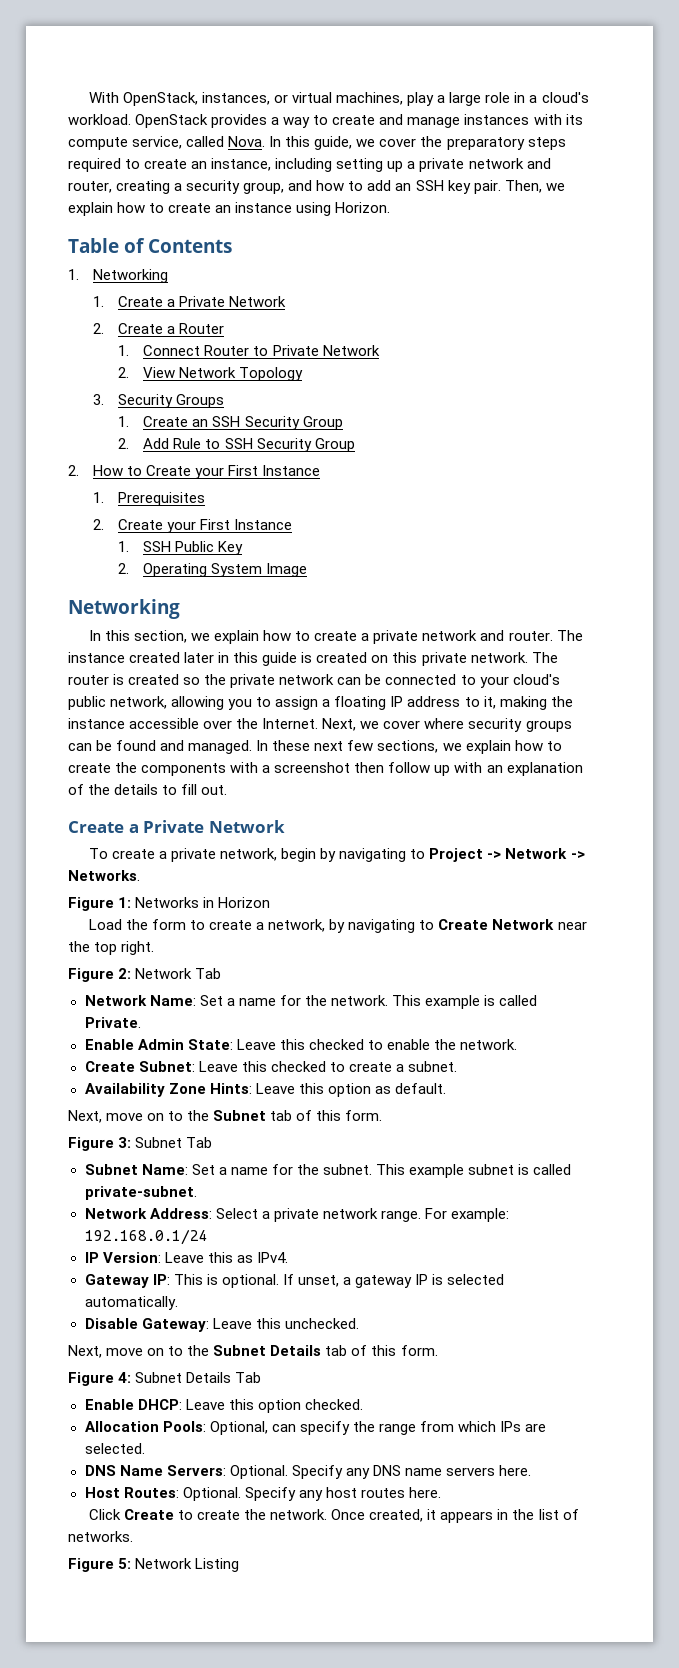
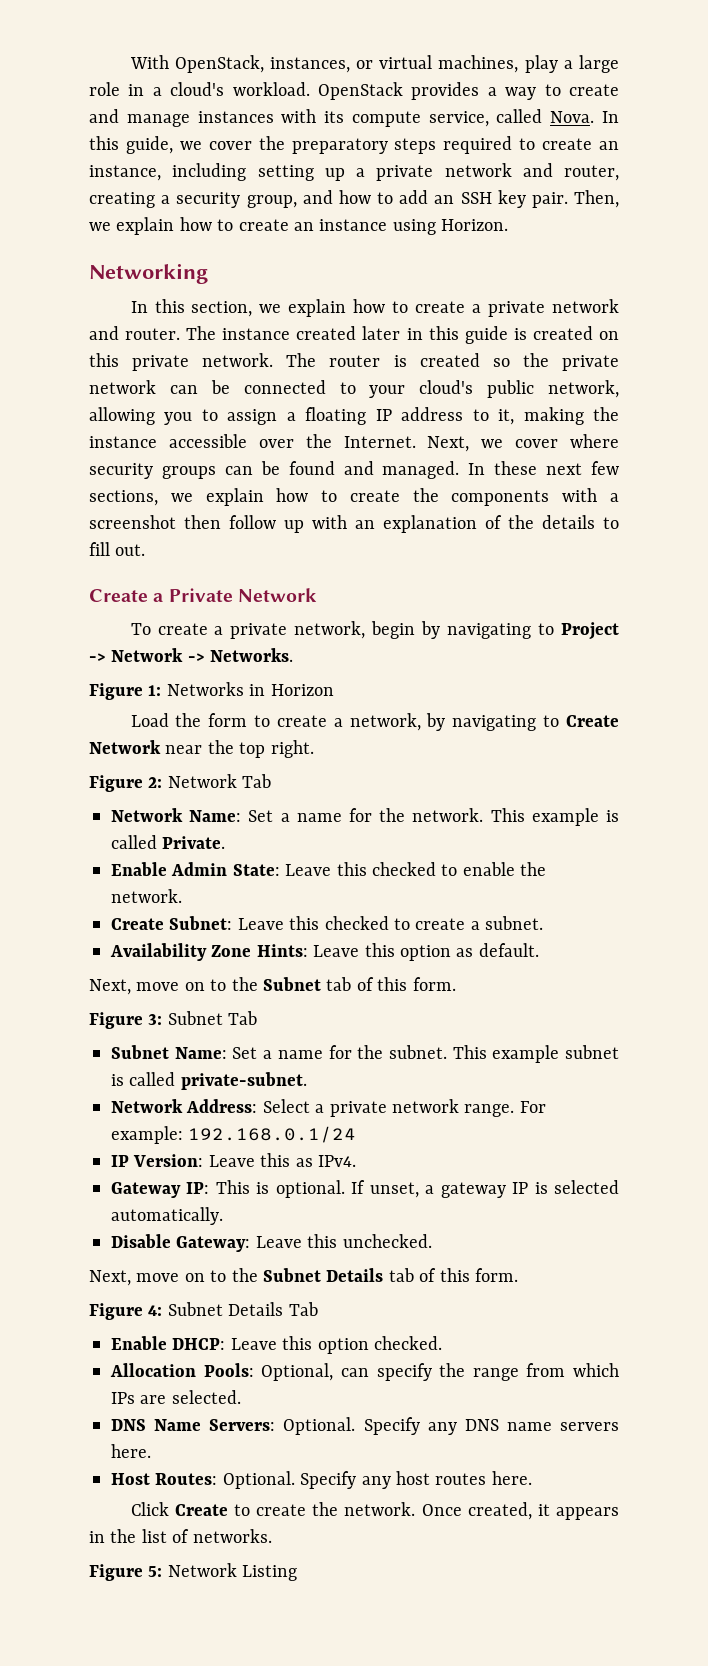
- Table of Contents
- 1. Networking
- 1. Create a Private Network
- 2. Create a Router
- 1. Connect Router to Private Network
- 2. View Network Topology
- 3. Security Groups
- 1. Create an SSH Security Group
- 2. Add Rule to SSH Security Group
- 2. How to Create your First Instance
- 1. Prerequisites
- 2. Create your First Instance
- 1. SSH Public Key
- 2. Operating System Image

